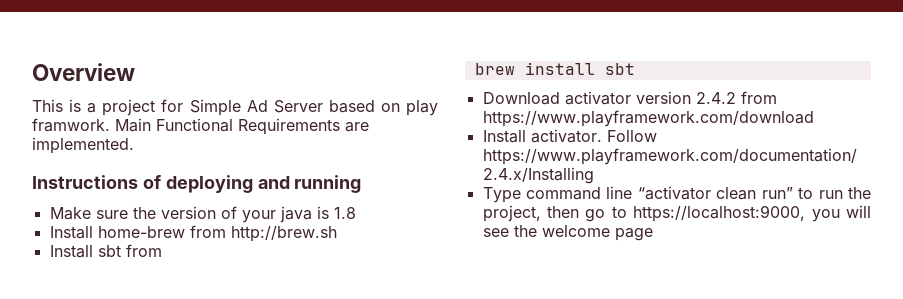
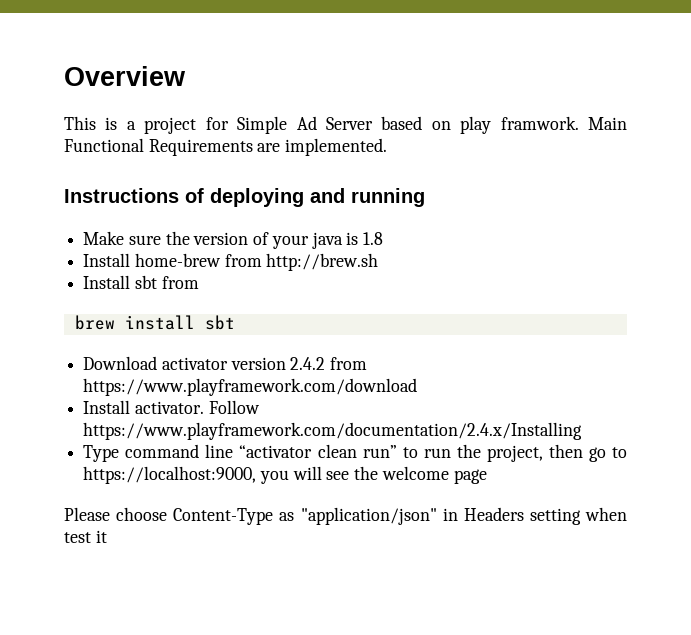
+ Please choose Content-Type as "application/json" in Headers setting when test it

